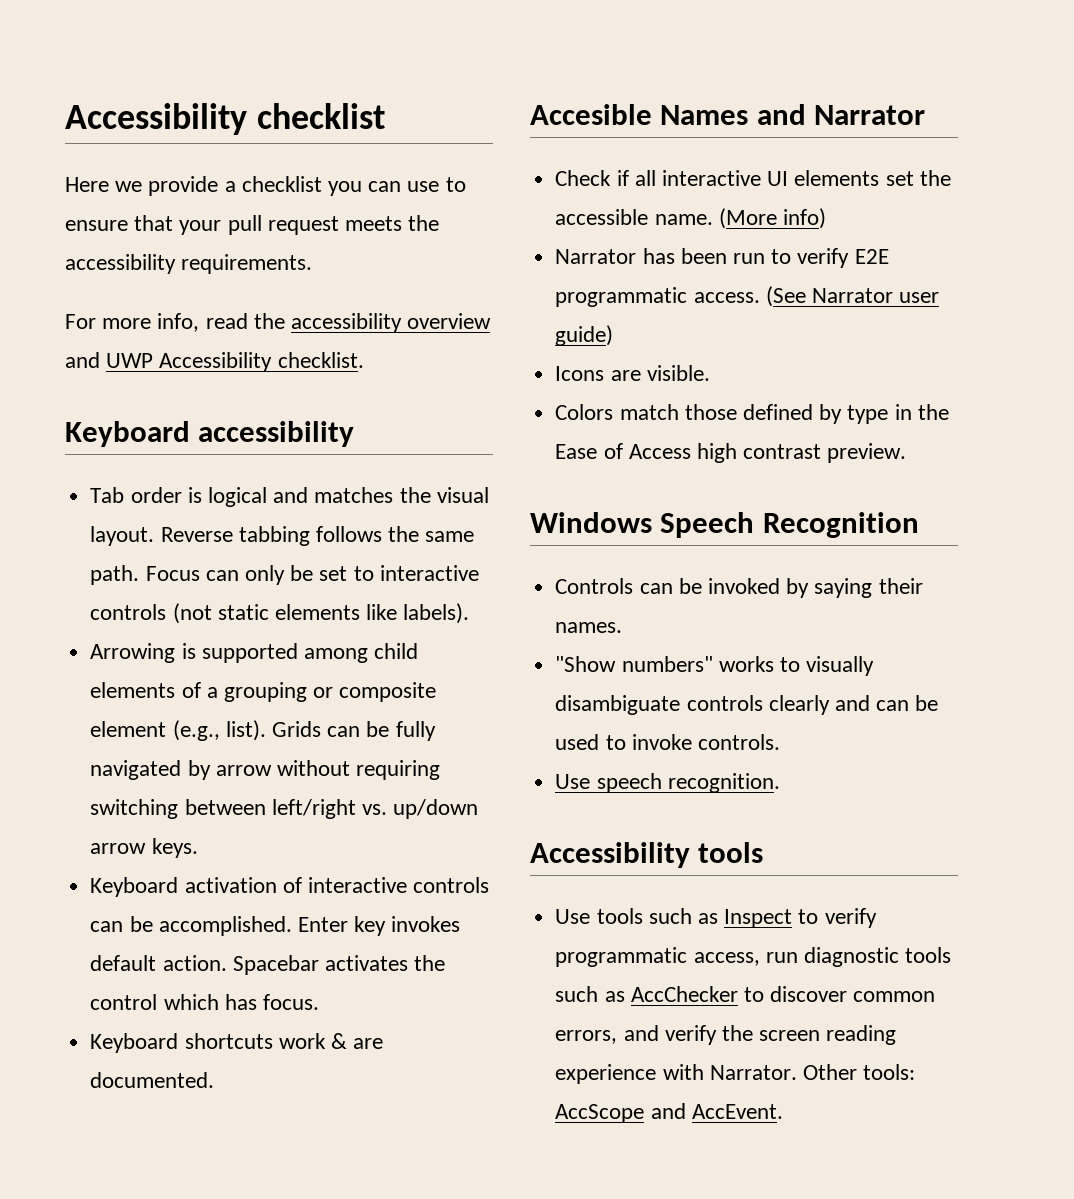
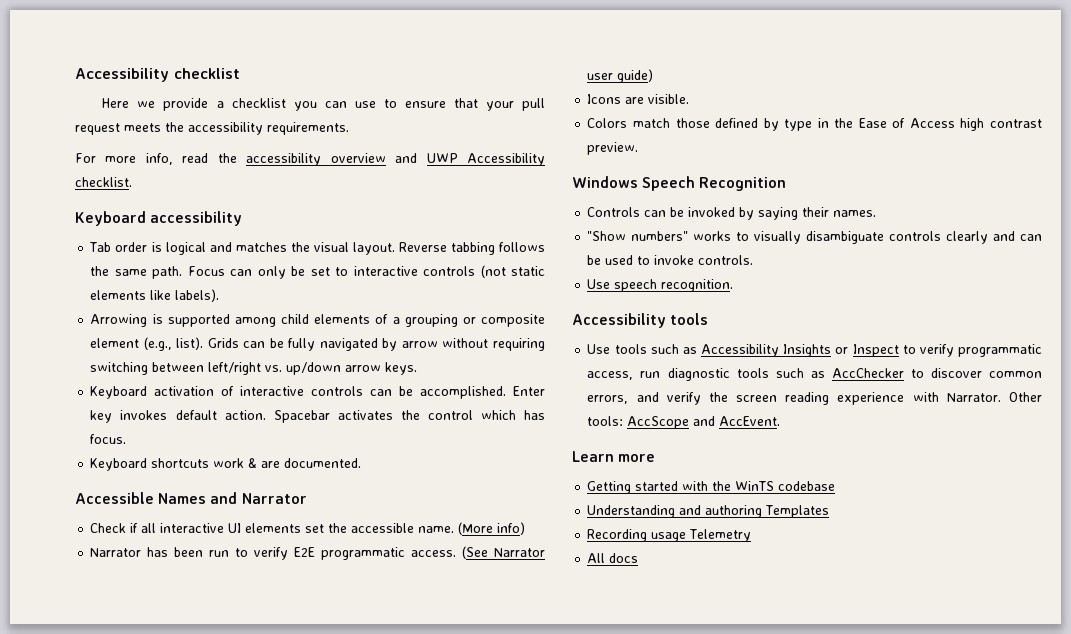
- Accesible Names and Narrator
+ Accessible Names and Narrator
- Use tools such as Inspect to verify programmatic access, run diagnostic tools such as AccChecker to discover common errors, and verify the screen reading experience with Narrator.
+ Use tools such as Accessibility Insights or Inspect to verify programmatic access, run diagnostic tools such as AccChecker to discover common errors, and verify the screen reading experience with Narrator.
+ Learn more
+ Getting started with the WinTS codebase
+ Understanding and authoring Templates
+ Recording usage Telemetry
+ All docs

